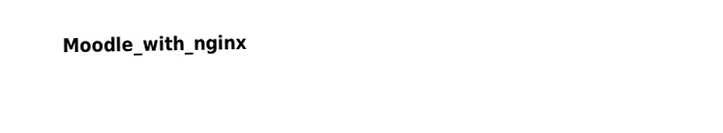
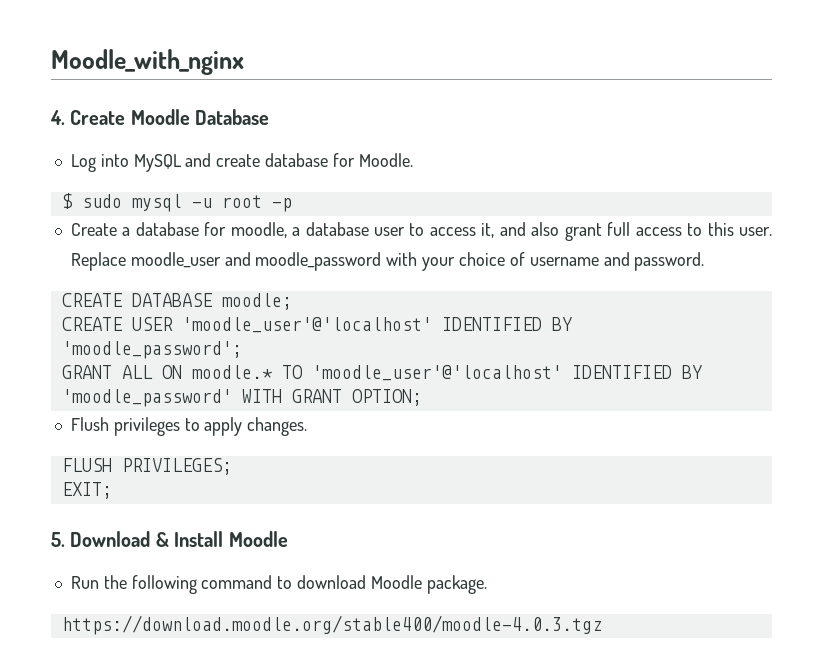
+ 4. Create Moodle Database
+ Log into MySQL and create database for Moodle.
+ $ sudo mysql -u root -p
+ Create a database for moodle, a database user to access it, and also grant full access to this user. Replace moodle_user and moodle_password with your choice of username and password.
+ CREATE DATABASE moodle;
+ CREATE USER 'moodle_user'@'localhost' IDENTIFIED BY 'moodle_password';
+ GRANT ALL ON moodle.* TO 'moodle_user'@'localhost' IDENTIFIED BY 'moodle_password' WITH GRANT OPTION;
+ Flush privileges to apply changes.
+ FLUSH PRIVILEGES;
+ EXIT;
+ 5. Download & Install Moodle
+ Run the following command to download Moodle package.
+ https://download.moodle.org/stable400/moodle-4.0.3.tgz

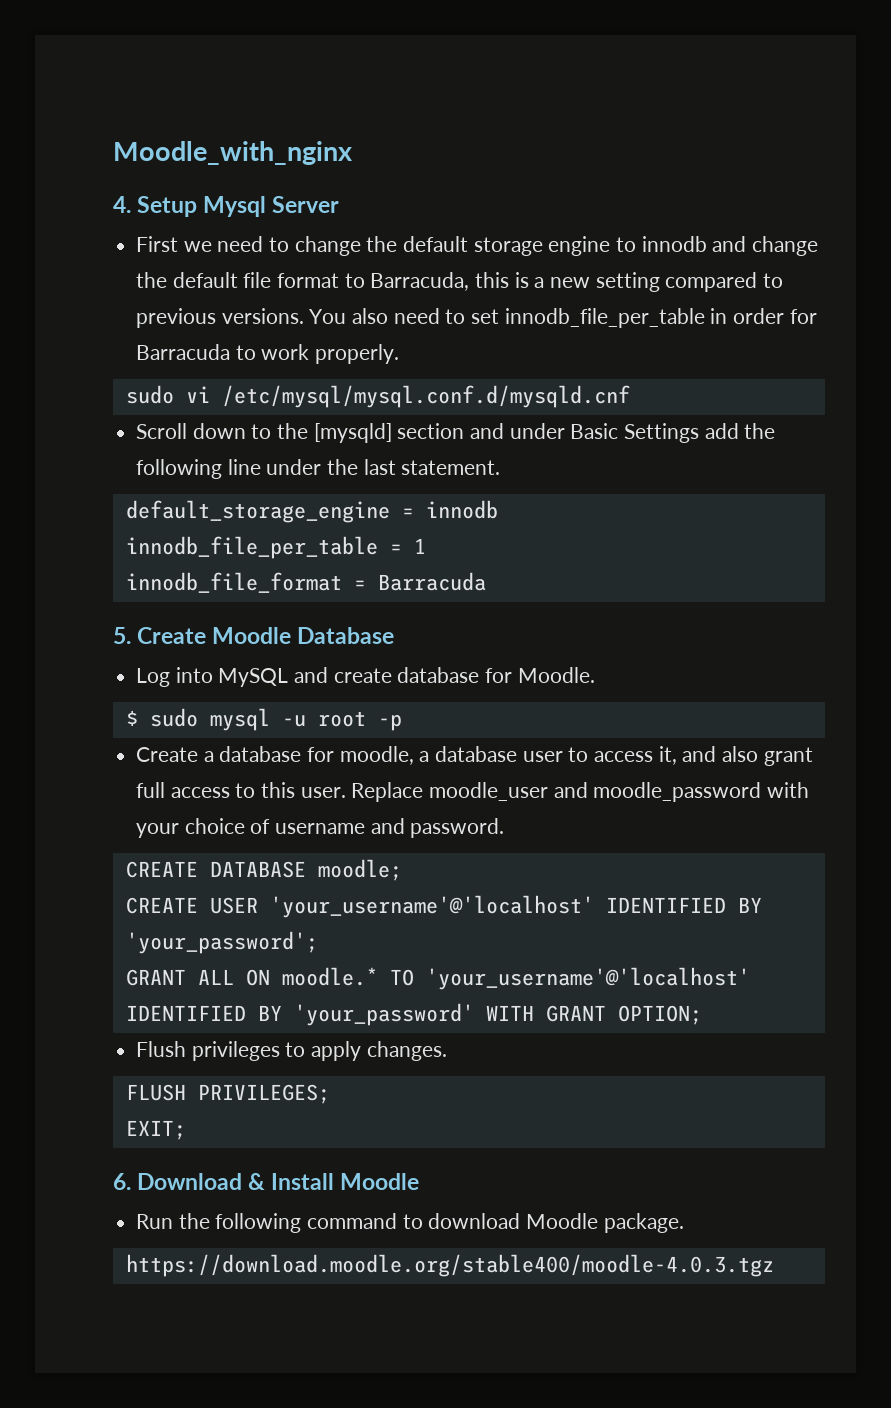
- 4. Create Moodle Database
+ 4. Setup Mysql Server
+ First we need to change the default storage engine to innodb and change the default file format to Barracuda, this is a new setting compared to previous versions. You also need to set innodb_file_per_table in order for Barracuda to work properly.
+ sudo vi /etc/mysql/mysql.conf.d/mysqld.cnf
+ Scroll down to the [mysqld] section and under Basic Settings add the following line under the last statement.
+ default_storage_engine = innodb
+ innodb_file_per_table = 1
+ innodb_file_format = Barracuda
+ 5. Create Moodle Database
- CREATE USER 'moodle_user'@'localhost' IDENTIFIED BY 'moodle_password';
+ CREATE USER 'your_username'@'localhost' IDENTIFIED BY 'your_password';
- GRANT ALL ON moodle.* TO 'moodle_user'@'localhost' IDENTIFIED BY 'moodle_password' WITH GRANT OPTION;
+ GRANT ALL ON moodle.* TO 'your_username'@'localhost' IDENTIFIED BY 'your_password' WITH GRANT OPTION;
- 5. Download & Install Moodle
+ 6. Download & Install Moodle

